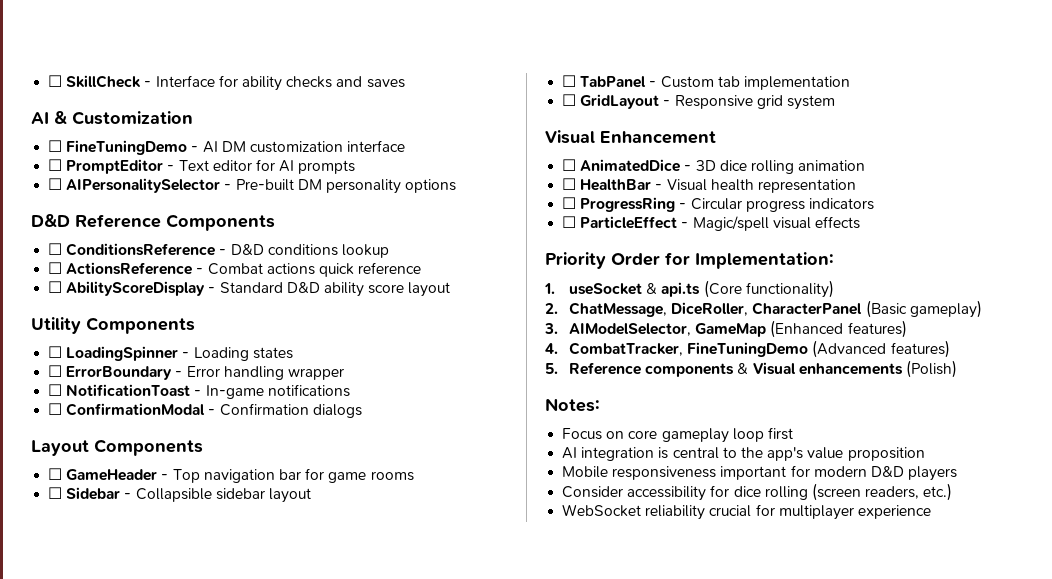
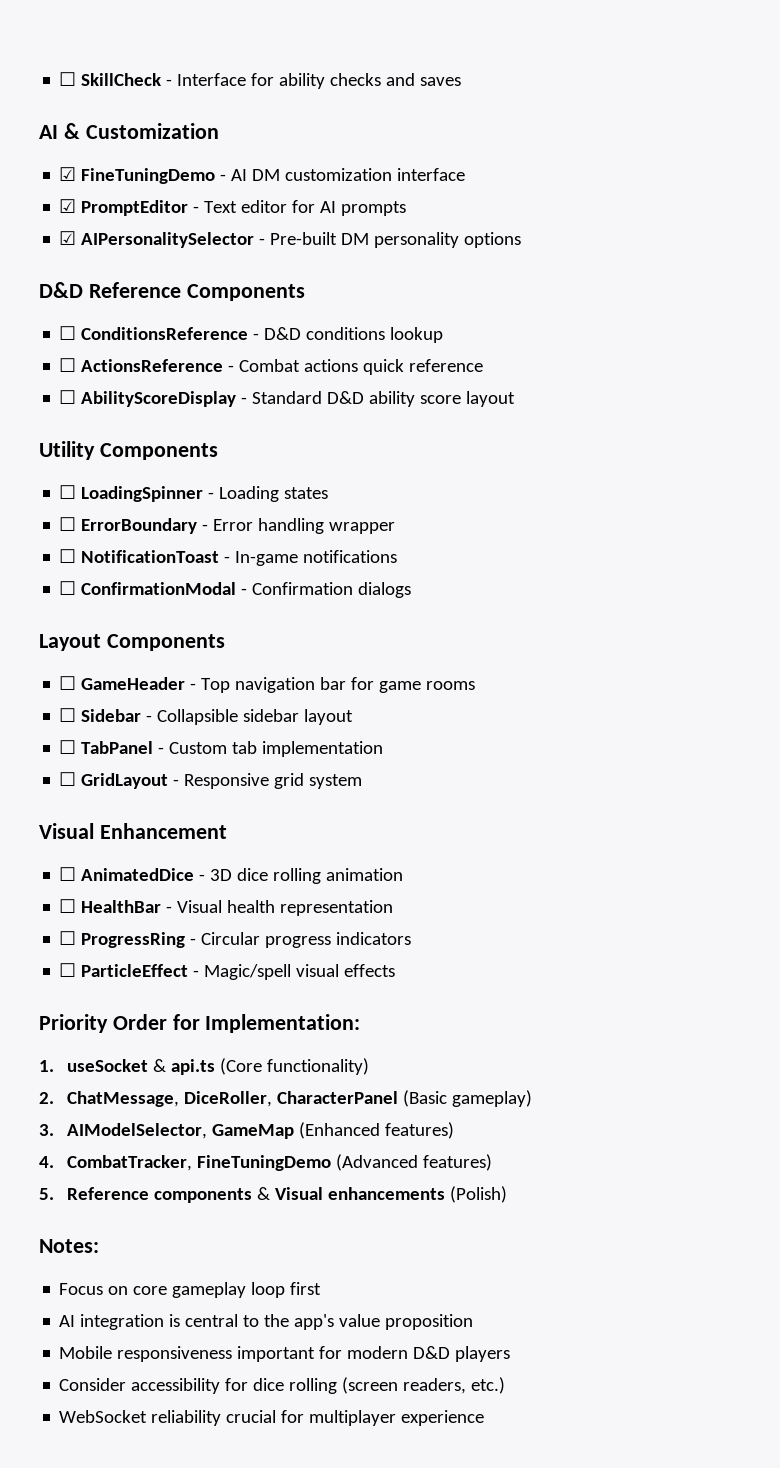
- ☐ FineTuningDemo - AI DM customization interface
+ ☑ FineTuningDemo - AI DM customization interface
- ☐ PromptEditor - Text editor for AI prompts
+ ☑ PromptEditor - Text editor for AI prompts
- ☐ AIPersonalitySelector - Pre-built DM personality options
+ ☑ AIPersonalitySelector - Pre-built DM personality options

